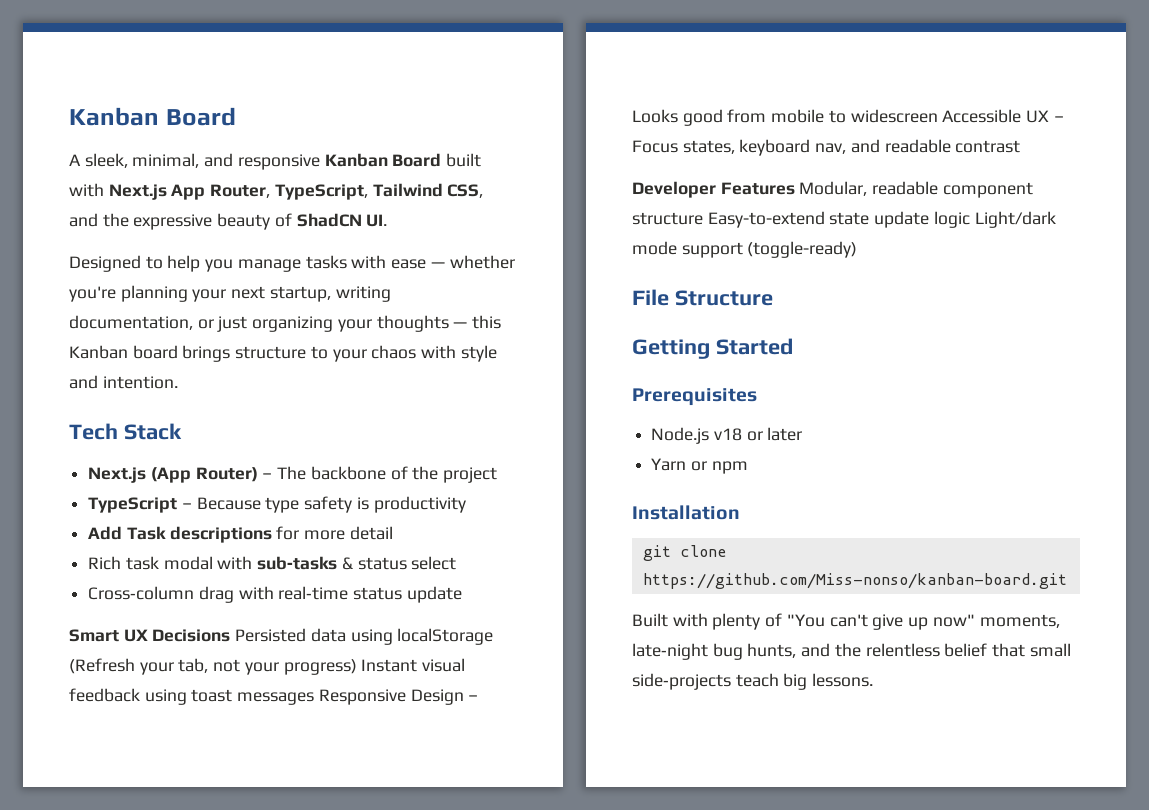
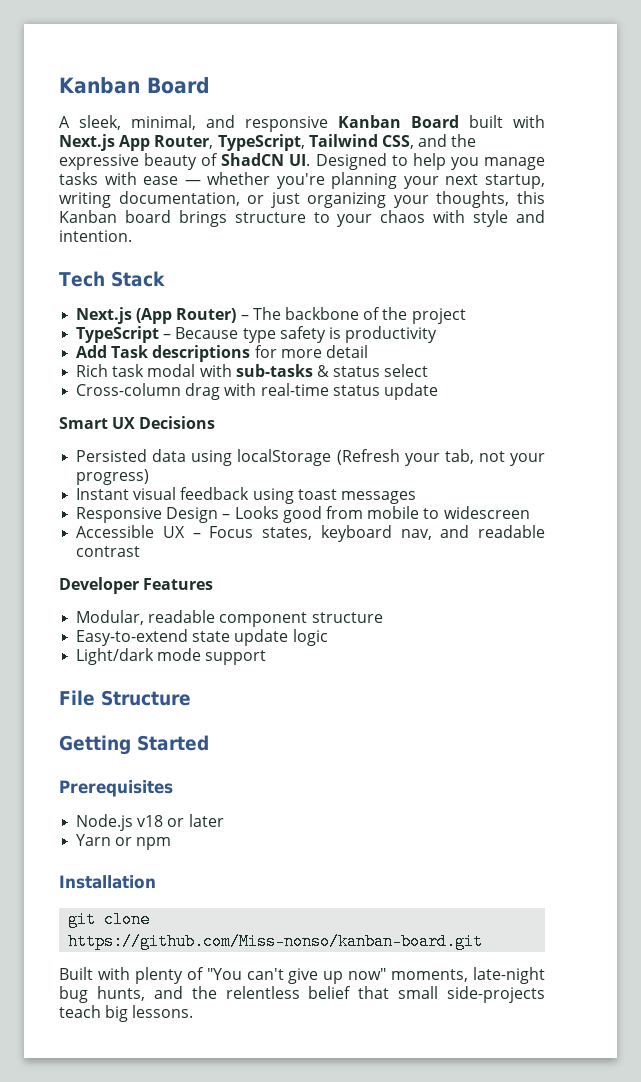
- A sleek, minimal, and responsive Kanban Board built with Next.js App Router, TypeScript, Tailwind CSS, and the expressive beauty of ShadCN UI.
- Designed to help you manage tasks with ease — whether you're planning your next startup, writing documentation, or just organizing your thoughts — this Kanban board brings structure to your chaos with style and intention.
+ A sleek, minimal, and responsive Kanban Board built with Next.js App Router, TypeScript, Tailwind CSS, and the expressive beauty of ShadCN UI. Designed to help you manage tasks with ease — whether you're planning your next startup, writing documentation, or just organizing your thoughts, this Kanban board brings structure to your chaos with style and intention.
- Smart UX Decisions Persisted data using localStorage (Refresh your tab, not your progress) Instant visual feedback using toast messages Responsive Design – Looks good from mobile to widescreen Accessible UX – Focus states, keyboard nav, and readable contrast
+ Smart UX Decisions
+ Persisted data using localStorage (Refresh your tab, not your progress)
+ Instant visual feedback using toast messages
+ Responsive Design – Looks good from mobile to widescreen
+ Accessible UX – Focus states, keyboard nav, and readable contrast
- Developer Features Modular, readable component structure Easy-to-extend state update logic Light/dark mode support (toggle-ready)
+ Developer Features
+ Modular, readable component structure
+ Easy-to-extend state update logic
+ Light/dark mode support

